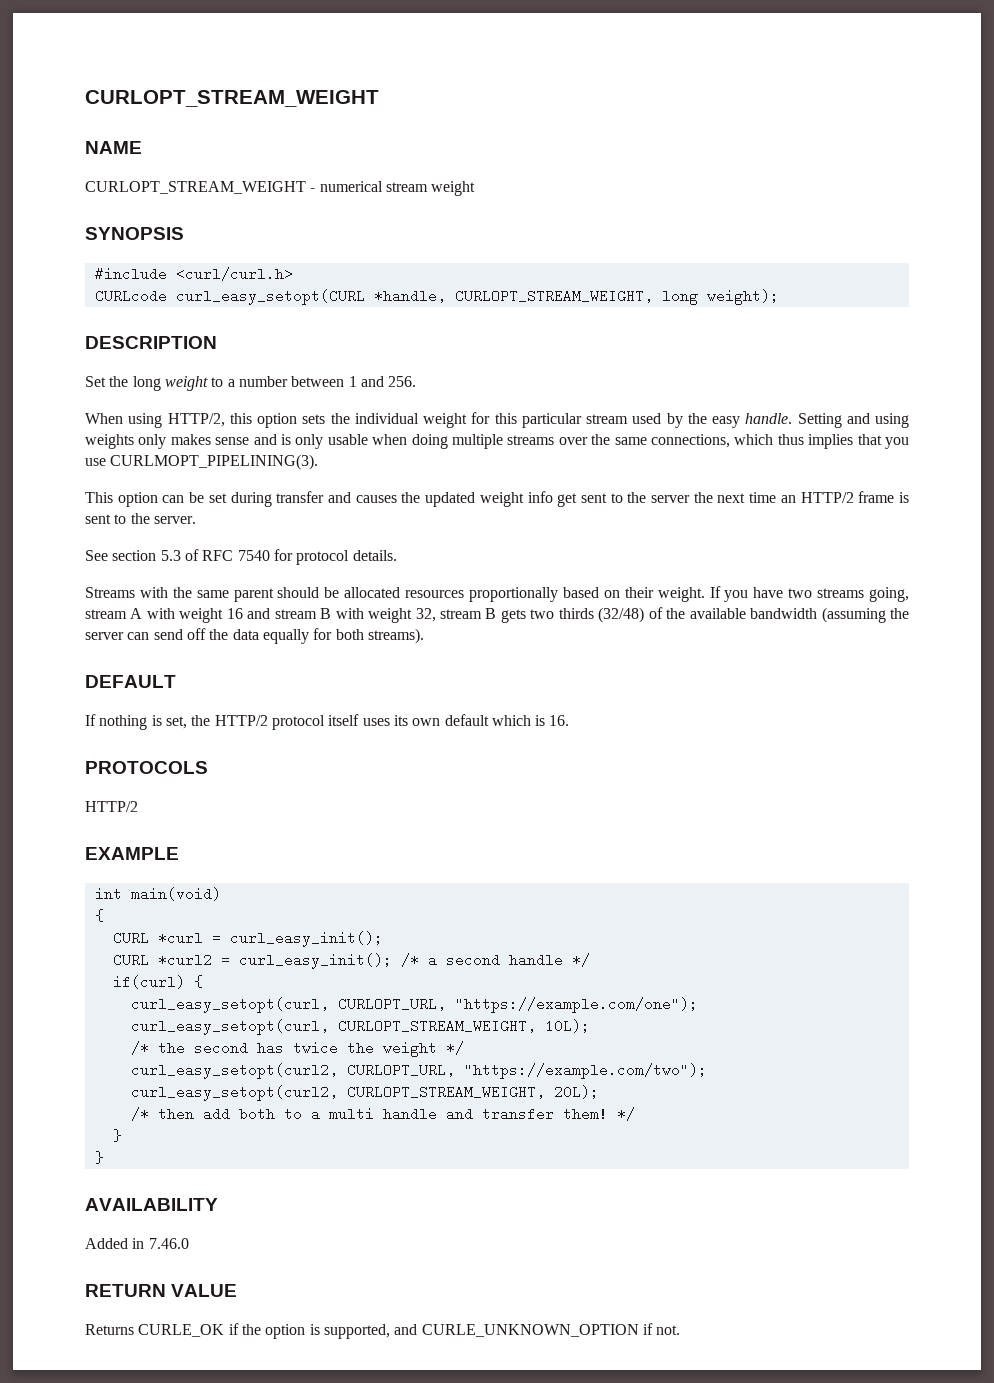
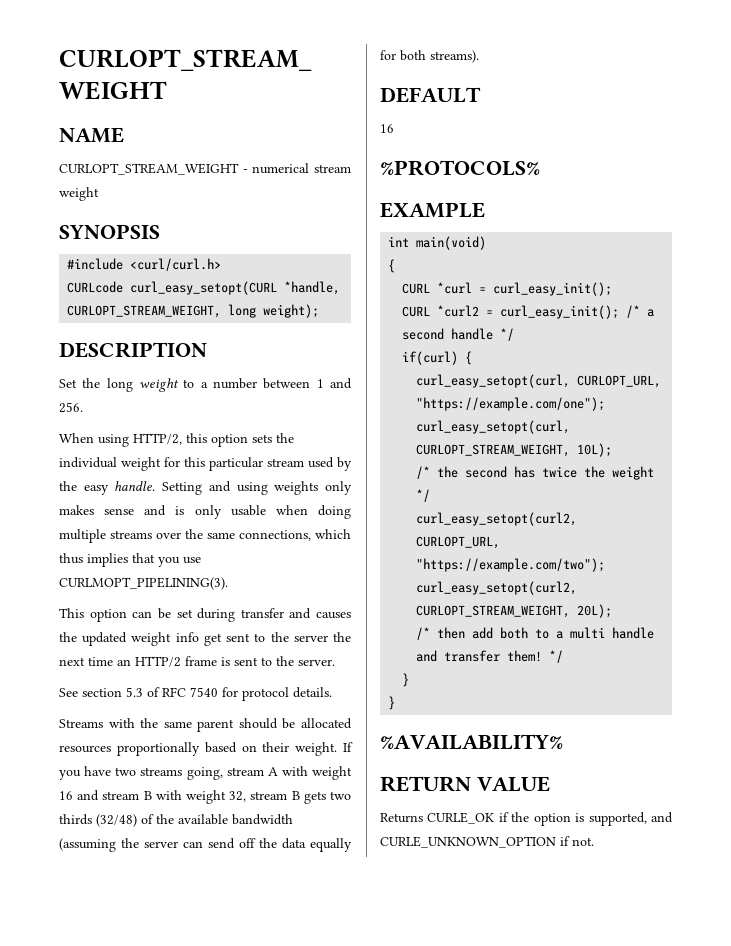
  DEFAULT
- If nothing is set, the HTTP/2 protocol itself uses its own default which is 16.
- PROTOCOLS
- HTTP/2
+ 16
+ %PROTOCOLS%
- AVAILABILITY
- Added in 7.46.0
+ %AVAILABILITY%

